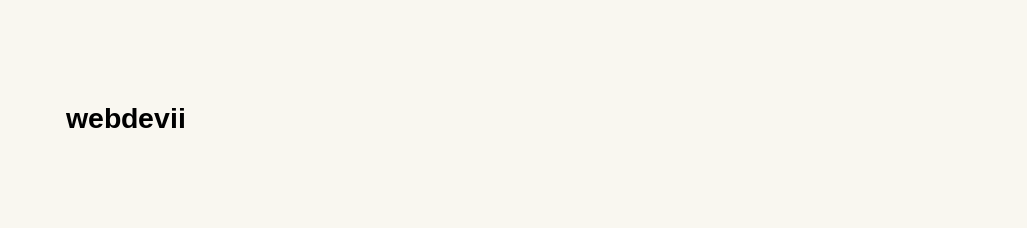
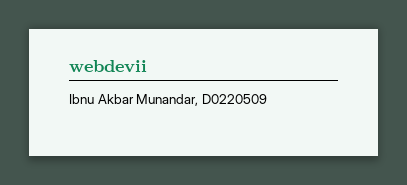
+ Ibnu Akbar Munandar, D0220509

